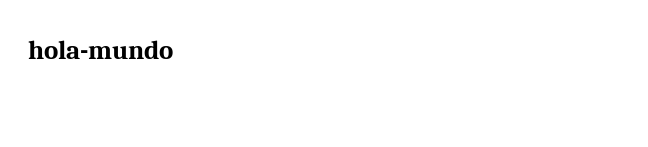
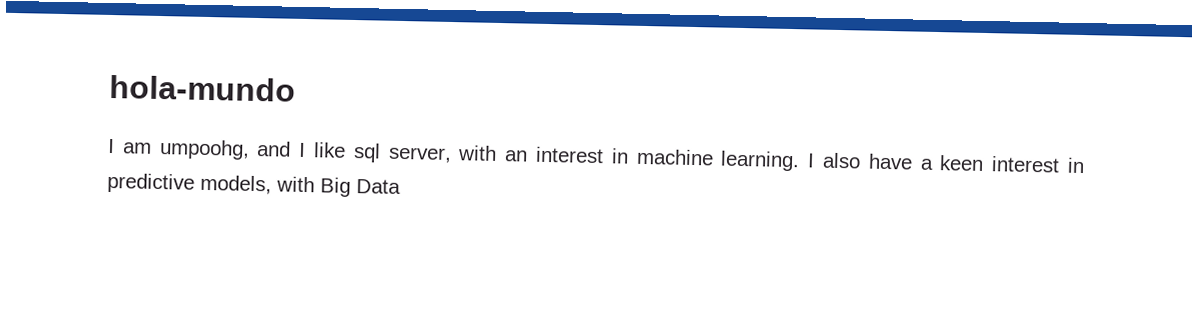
+ I am umpoohg, and I like sql server, with an interest in machine learning. I also have a keen interest in predictive models, with Big Data

